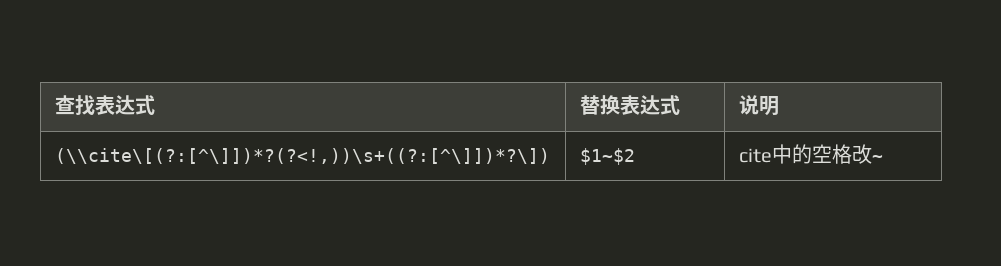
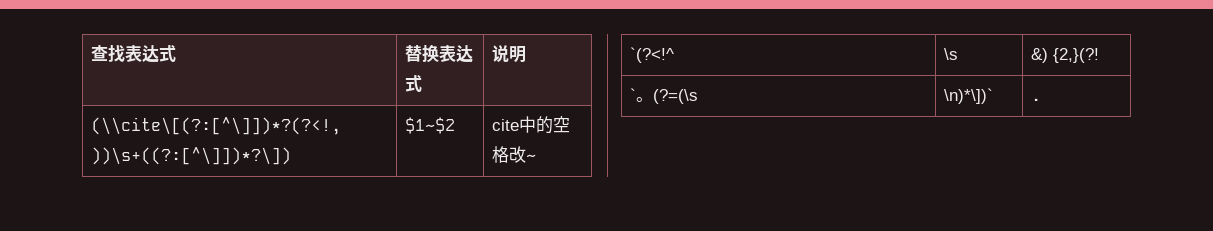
+ `(?<!^ | \s | &) {2,}(?!
+ `。(?=(\s | \n)*\])` | .

